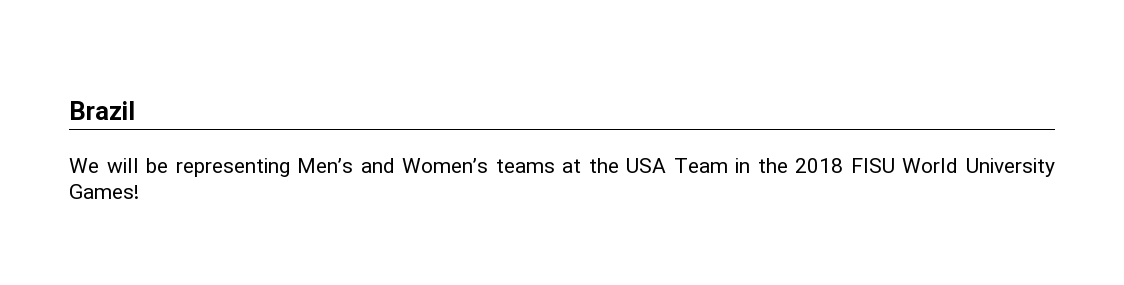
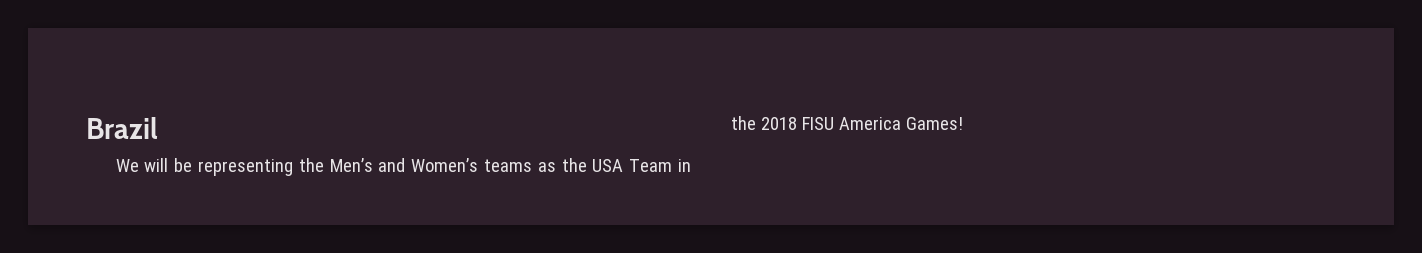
- We will be representing Men’s and Women’s teams at the USA Team in the 2018 FISU World University Games!
+ We will be representing the Men’s and Women’s teams as the USA Team in the 2018 FISU America Games!

